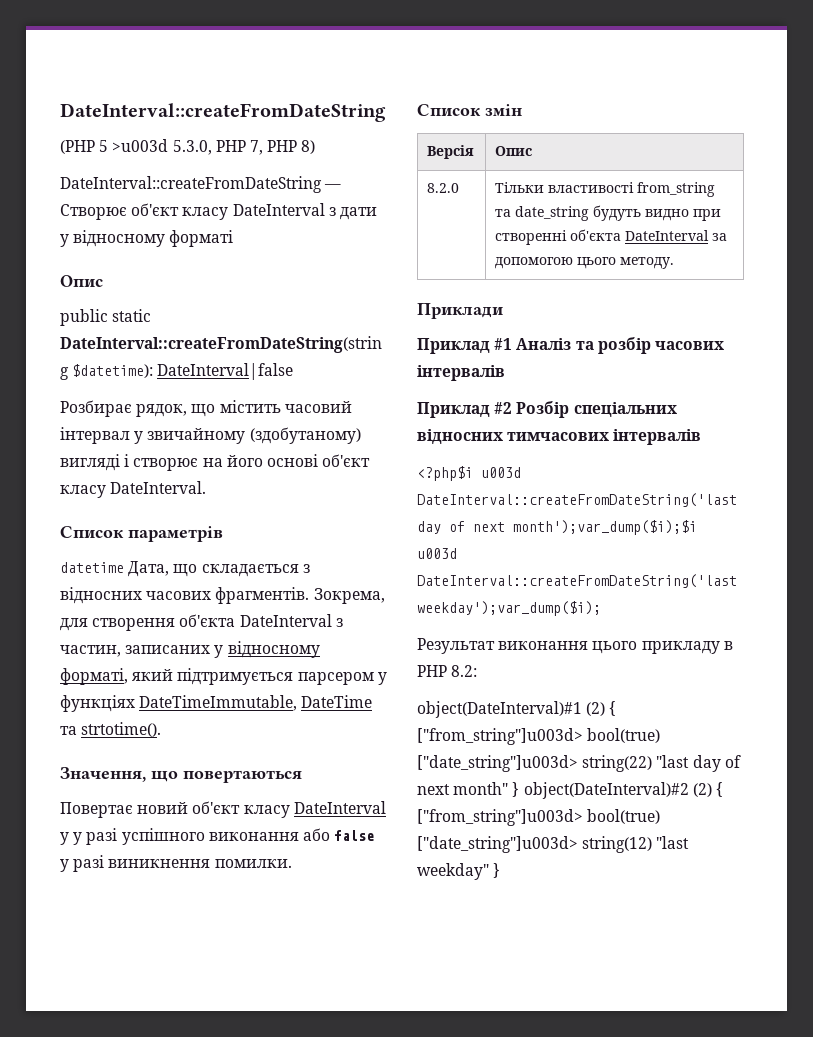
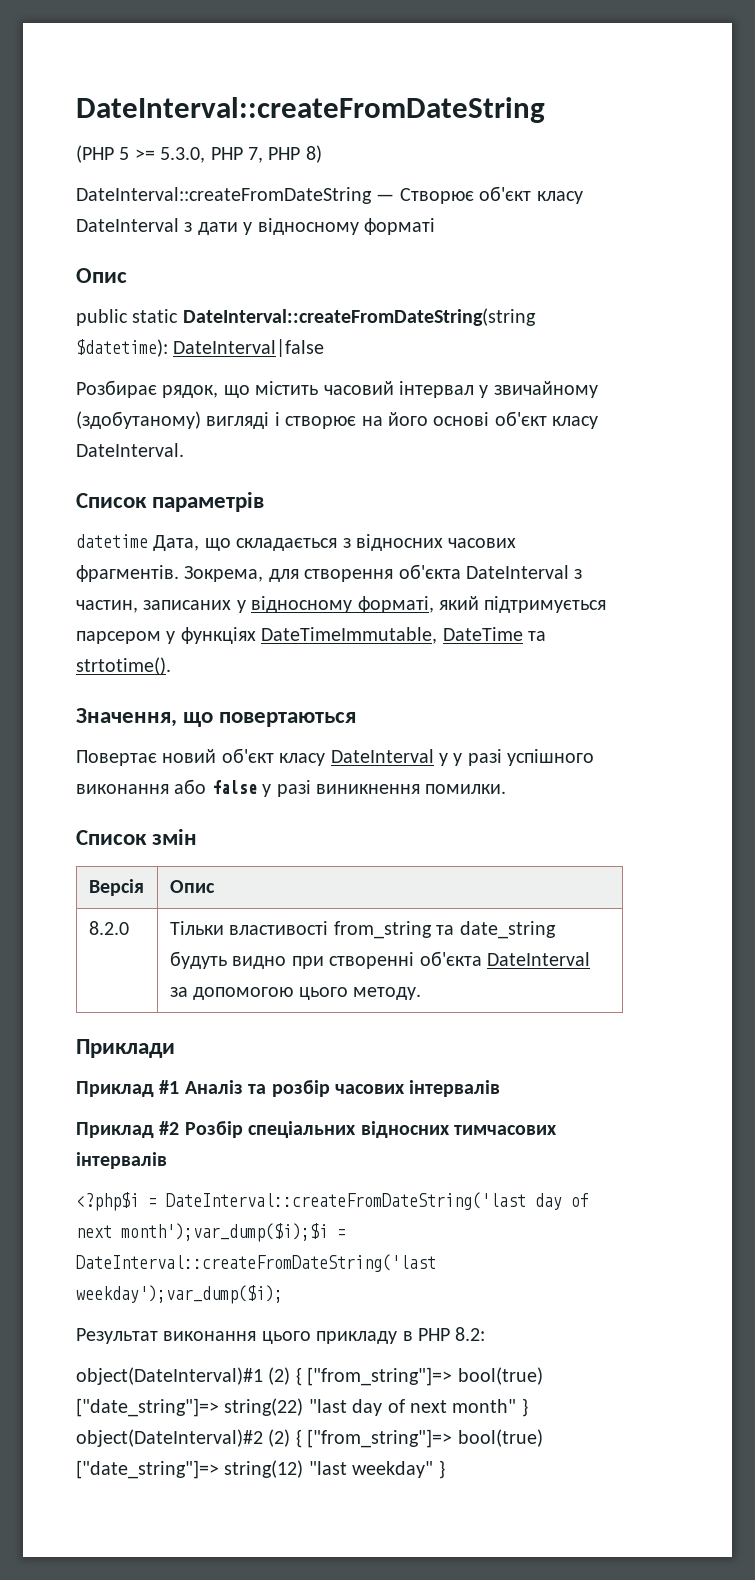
- (PHP 5 >u003d 5.3.0, PHP 7, PHP 8)
+ (PHP 5 >= 5.3.0, PHP 7, PHP 8)
- <?php$i u003d DateInterval::createFromDateString('last day of next month');var_dump($i);$i u003d DateInterval::createFromDateString('last weekday');var_dump($i);
+ <?php$i = DateInterval::createFromDateString('last day of next month');var_dump($i);$i = DateInterval::createFromDateString('last weekday');var_dump($i);
- object(DateInterval)#1 (2) { ["from_string"]u003d> bool(true) ["date_string"]u003d> string(22) "last day of next month" } object(DateInterval)#2 (2) { ["from_string"]u003d> bool(true) ["date_string"]u003d> string(12) "last weekday" }
+ object(DateInterval)#1 (2) { ["from_string"]=> bool(true) ["date_string"]=> string(22) "last day of next month" } object(DateInterval)#2 (2) { ["from_string"]=> bool(true) ["date_string"]=> string(12) "last weekday" }

